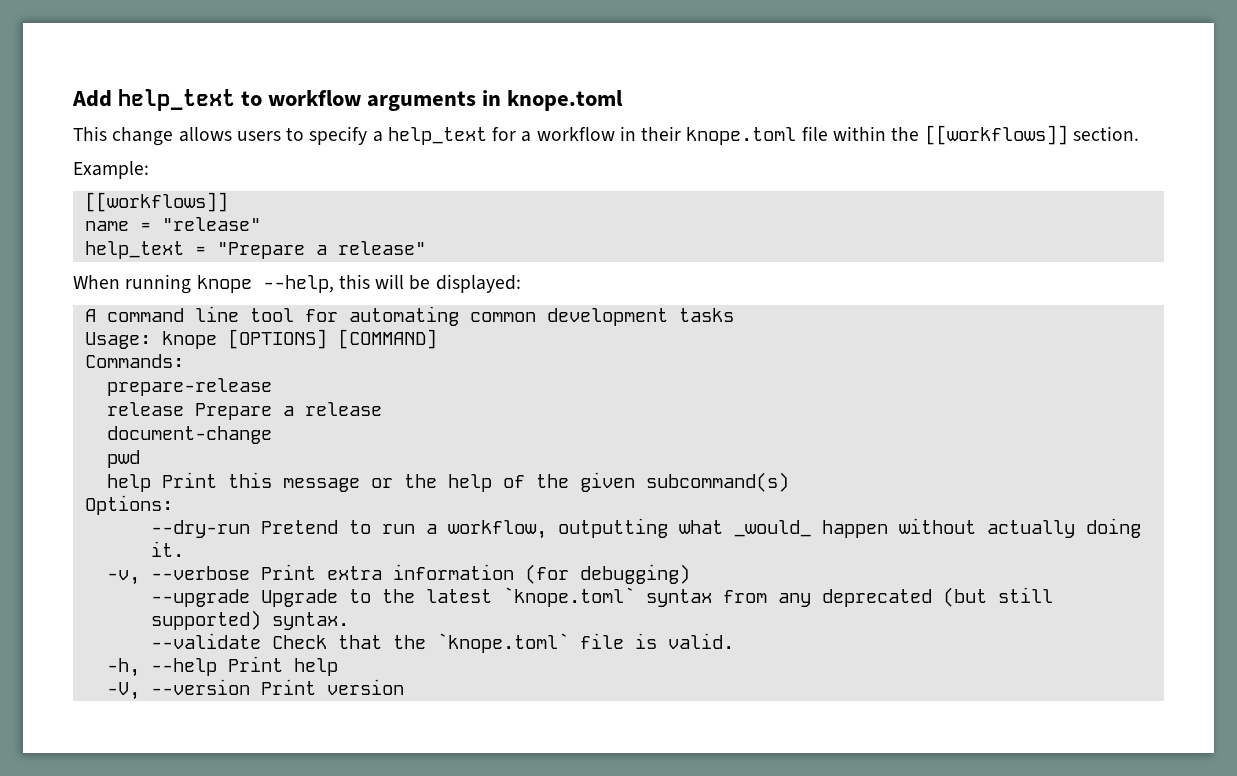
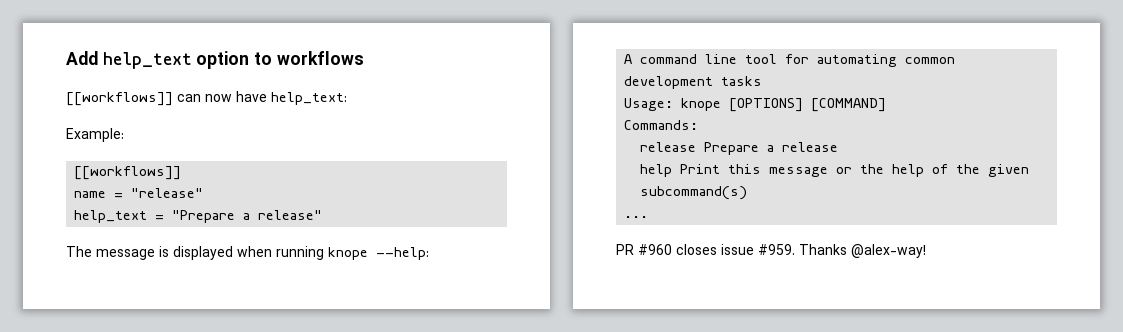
- Add help_text to workflow arguments in knope.toml
- This change allows users to specify a help_text for a workflow in their knope.toml file within the [[workflows]] section.
+ Add help_text option to workflows
+ [[workflows]] can now have help_text:
- When running knope --help, this will be displayed:
+ The message is displayed when running knope --help:
- prepare-release
- document-change
- pwd
- Options:
- --dry-run Pretend to run a workflow, outputting what _would_ happen without actually doing it.
- -v, --verbose Print extra information (for debugging)
- --upgrade Upgrade to the latest `knope.toml` syntax from any deprecated (but still supported) syntax.
- --validate Check that the `knope.toml` file is valid.
- -h, --help Print help
- -V, --version Print version
+ ...
+ PR #960 closes issue #959. Thanks @alex-way!

